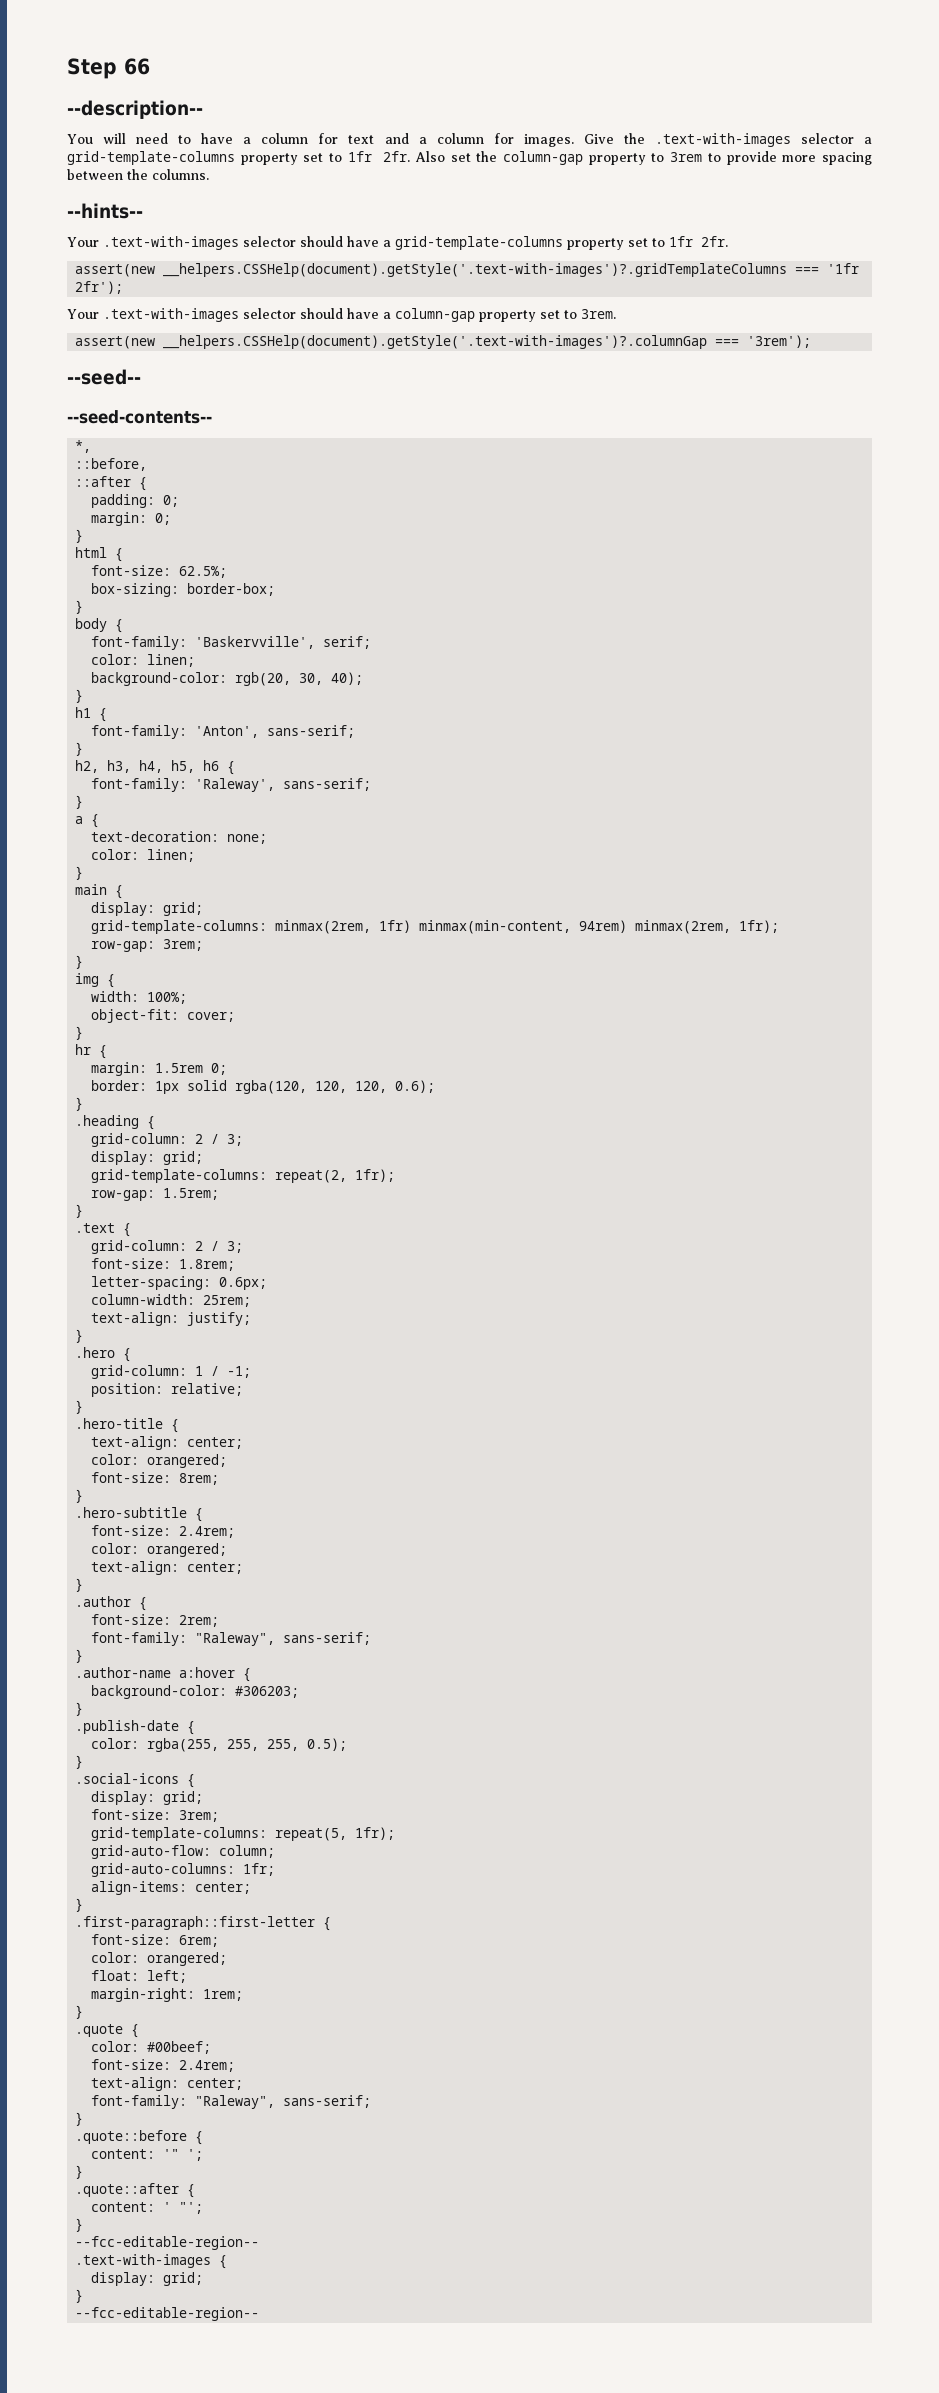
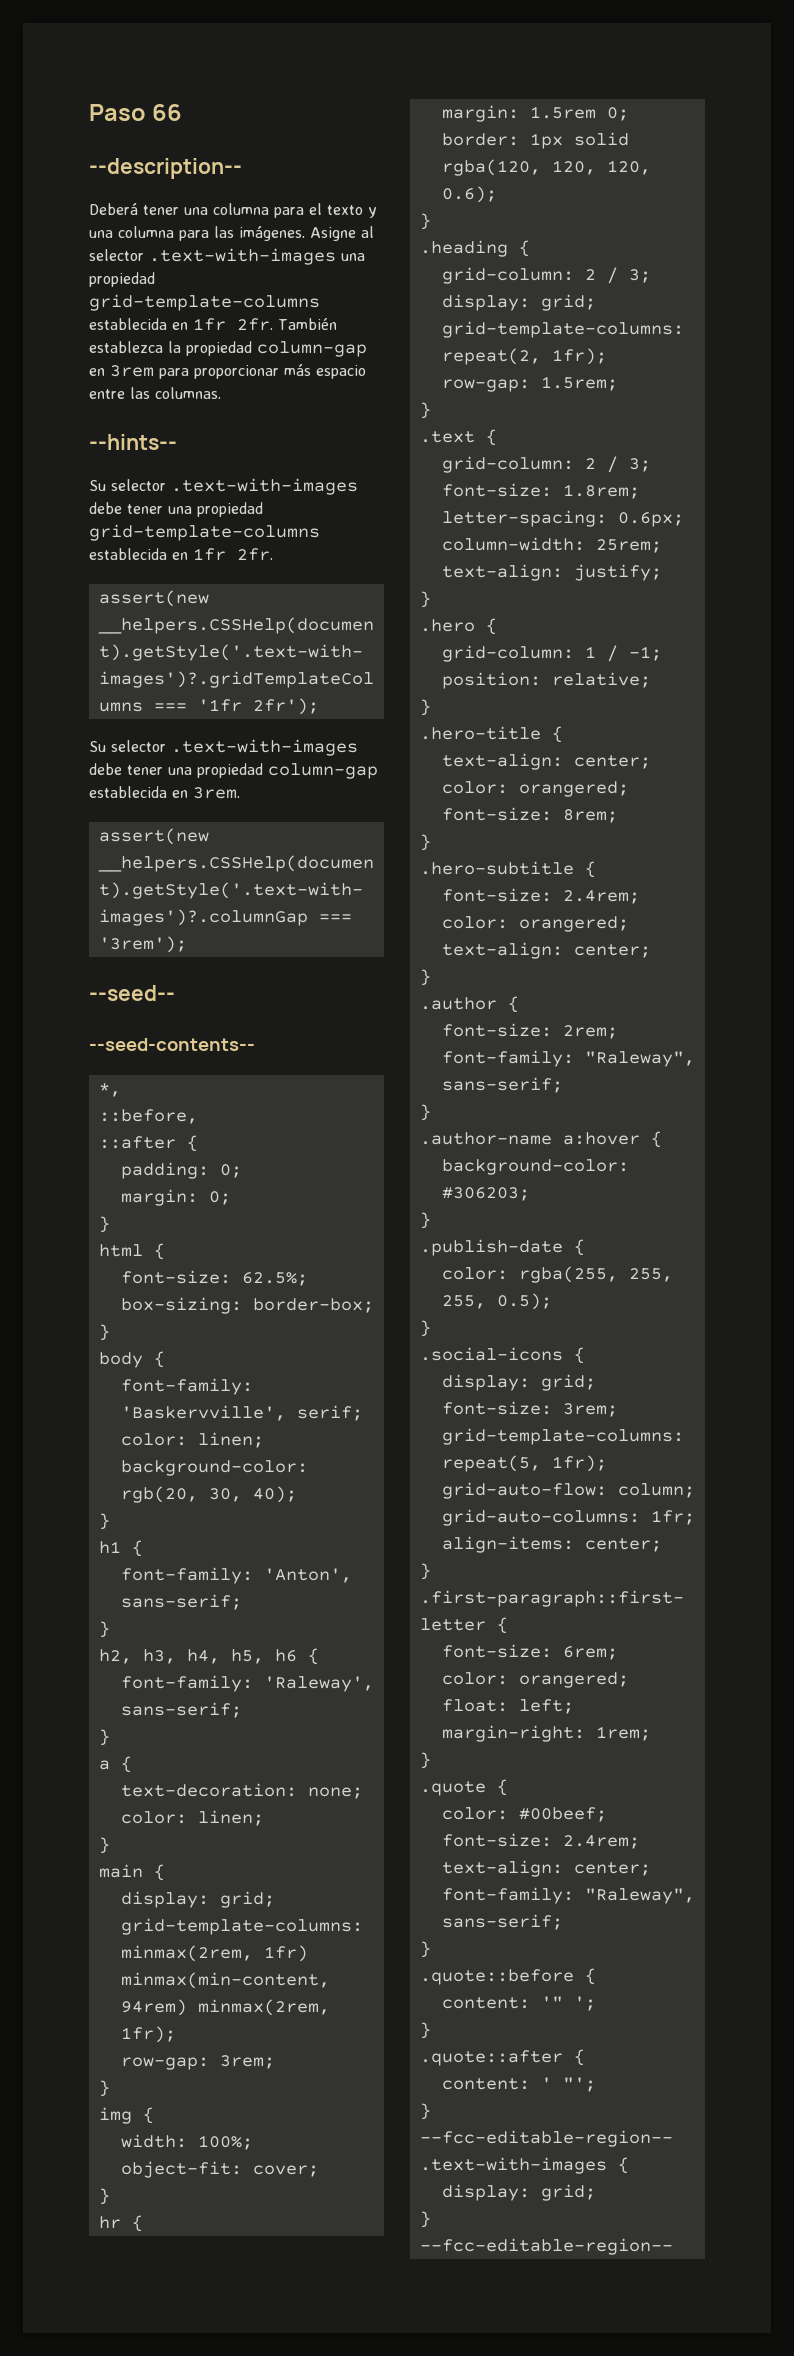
- Step 66
+ Paso 66
- You will need to have a column for text and a column for images. Give the .text-with-images selector a grid-template-columns property set to 1fr 2fr. Also set the column-gap property to 3rem to provide more spacing between the columns.
+ Deberá tener una columna para el texto y una columna para las imágenes. Asigne al selector .text-with-images una propiedad grid-template-columns establecida en 1fr 2fr. También establezca la propiedad column-gap en 3rem para proporcionar más espacio entre las columnas.
  --hints--
- Your .text-with-images selector should have a grid-template-columns property set to 1fr 2fr.
+ Su selector .text-with-images debe tener una propiedad grid-template-columns establecida en 1fr 2fr.
- Your .text-with-images selector should have a column-gap property set to 3rem.
+ Su selector .text-with-images debe tener una propiedad column-gap establecida en 3rem.

